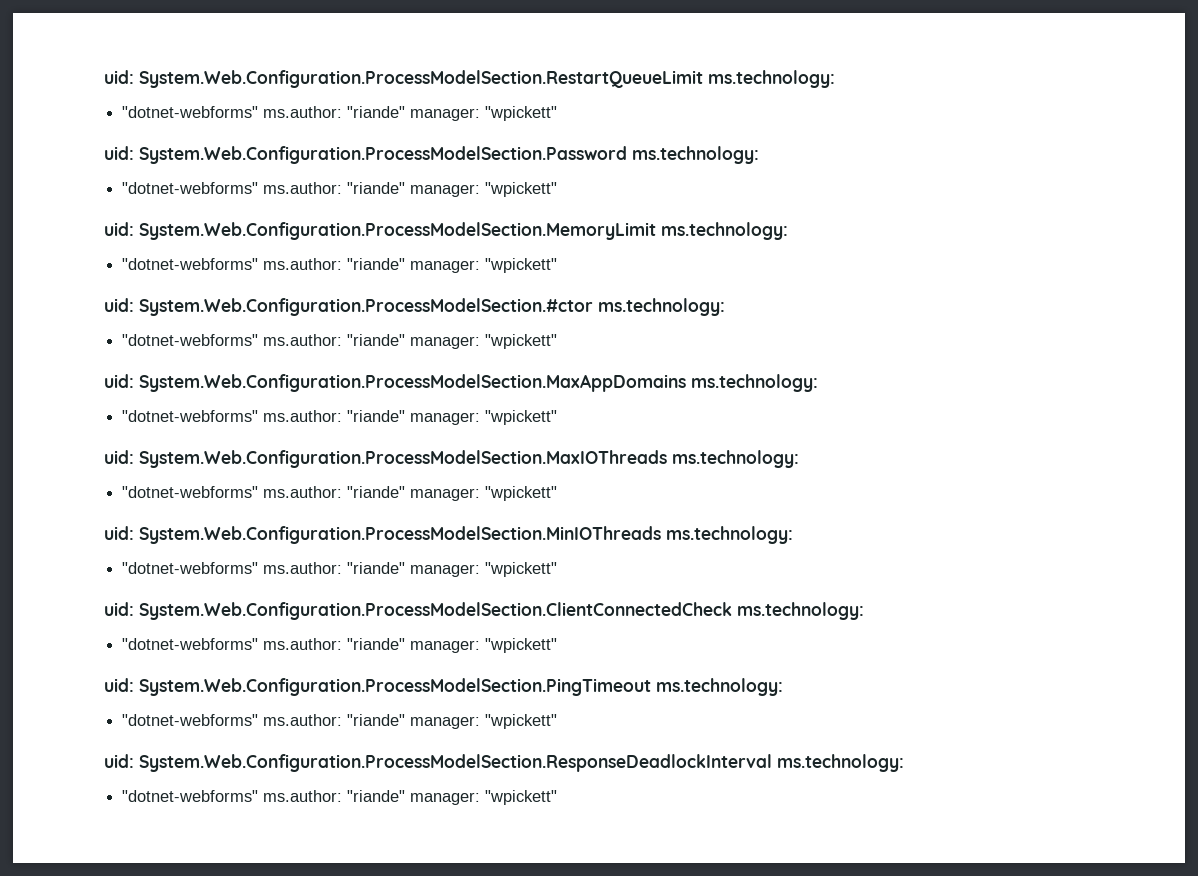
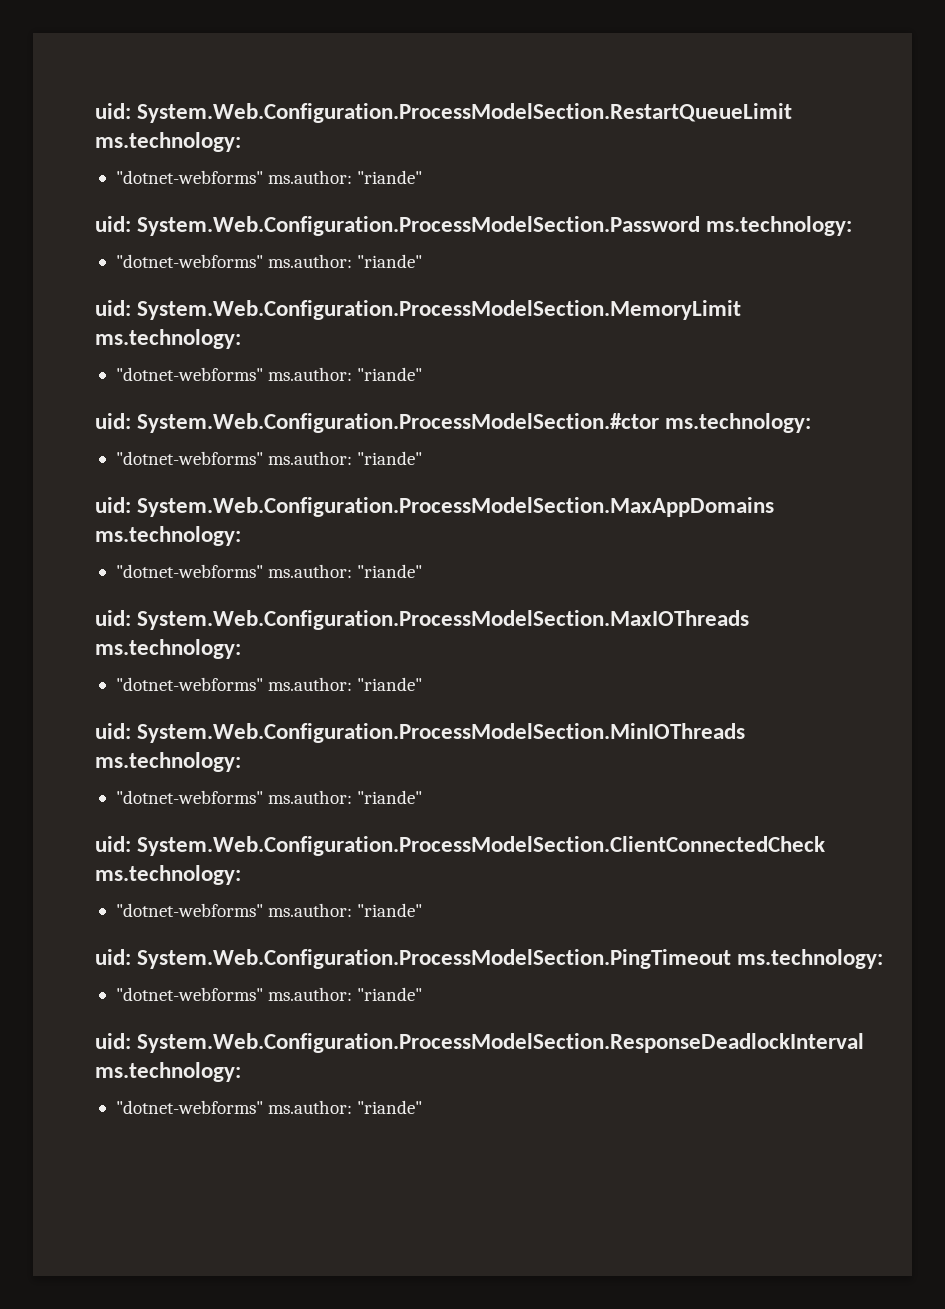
  uid: System.Web.Configuration.ProcessModelSection.RestartQueueLimit ms.technology:
- "dotnet-webforms" ms.author: "riande" manager: "wpickett"
+ "dotnet-webforms" ms.author: "riande"
  uid: System.Web.Configuration.ProcessModelSection.Password ms.technology:
- "dotnet-webforms" ms.author: "riande" manager: "wpickett"
+ "dotnet-webforms" ms.author: "riande"
  uid: System.Web.Configuration.ProcessModelSection.MemoryLimit ms.technology:
- "dotnet-webforms" ms.author: "riande" manager: "wpickett"
+ "dotnet-webforms" ms.author: "riande"
  uid: System.Web.Configuration.ProcessModelSection.#ctor ms.technology:
- "dotnet-webforms" ms.author: "riande" manager: "wpickett"
+ "dotnet-webforms" ms.author: "riande"
  uid: System.Web.Configuration.ProcessModelSection.MaxAppDomains ms.technology:
- "dotnet-webforms" ms.author: "riande" manager: "wpickett"
+ "dotnet-webforms" ms.author: "riande"
  uid: System.Web.Configuration.ProcessModelSection.MaxIOThreads ms.technology:
- "dotnet-webforms" ms.author: "riande" manager: "wpickett"
+ "dotnet-webforms" ms.author: "riande"
  uid: System.Web.Configuration.ProcessModelSection.MinIOThreads ms.technology:
- "dotnet-webforms" ms.author: "riande" manager: "wpickett"
+ "dotnet-webforms" ms.author: "riande"
  uid: System.Web.Configuration.ProcessModelSection.ClientConnectedCheck ms.technology:
- "dotnet-webforms" ms.author: "riande" manager: "wpickett"
+ "dotnet-webforms" ms.author: "riande"
  uid: System.Web.Configuration.ProcessModelSection.PingTimeout ms.technology:
- "dotnet-webforms" ms.author: "riande" manager: "wpickett"
+ "dotnet-webforms" ms.author: "riande"
  uid: System.Web.Configuration.ProcessModelSection.ResponseDeadlockInterval ms.technology:
- "dotnet-webforms" ms.author: "riande" manager: "wpickett"
+ "dotnet-webforms" ms.author: "riande"

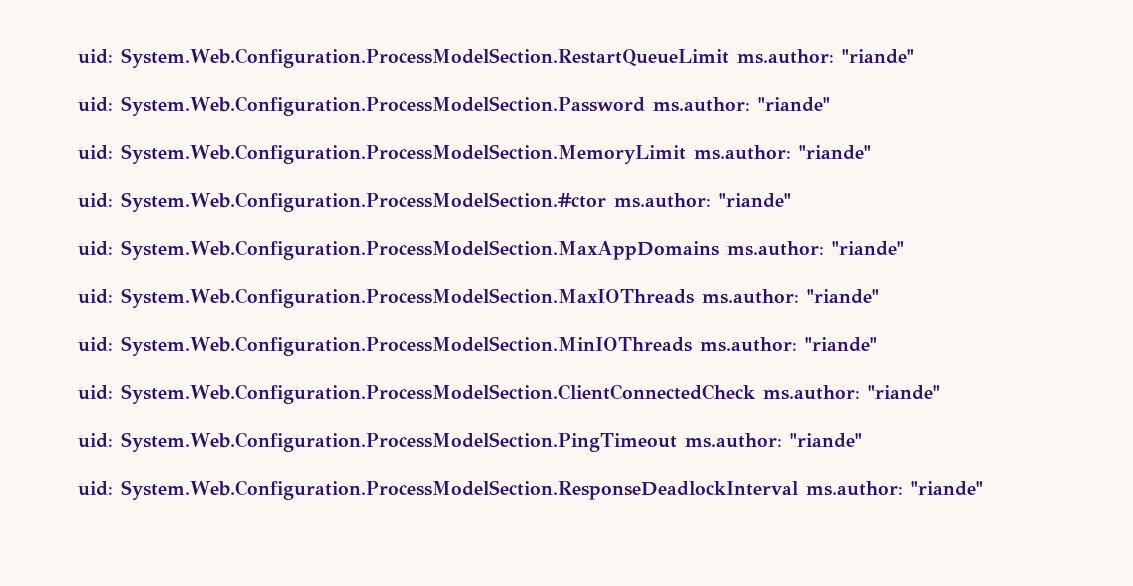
- uid: System.Web.Configuration.ProcessModelSection.RestartQueueLimit ms.technology:
- "dotnet-webforms" ms.author: "riande"
+ uid: System.Web.Configuration.ProcessModelSection.RestartQueueLimit ms.author: "riande"
- uid: System.Web.Configuration.ProcessModelSection.Password ms.technology:
- "dotnet-webforms" ms.author: "riande"
+ uid: System.Web.Configuration.ProcessModelSection.Password ms.author: "riande"
- uid: System.Web.Configuration.ProcessModelSection.MemoryLimit ms.technology:
- "dotnet-webforms" ms.author: "riande"
+ uid: System.Web.Configuration.ProcessModelSection.MemoryLimit ms.author: "riande"
- uid: System.Web.Configuration.ProcessModelSection.#ctor ms.technology:
- "dotnet-webforms" ms.author: "riande"
+ uid: System.Web.Configuration.ProcessModelSection.#ctor ms.author: "riande"
- uid: System.Web.Configuration.ProcessModelSection.MaxAppDomains ms.technology:
- "dotnet-webforms" ms.author: "riande"
+ uid: System.Web.Configuration.ProcessModelSection.MaxAppDomains ms.author: "riande"
- uid: System.Web.Configuration.ProcessModelSection.MaxIOThreads ms.technology:
- "dotnet-webforms" ms.author: "riande"
+ uid: System.Web.Configuration.ProcessModelSection.MaxIOThreads ms.author: "riande"
- uid: System.Web.Configuration.ProcessModelSection.MinIOThreads ms.technology:
- "dotnet-webforms" ms.author: "riande"
+ uid: System.Web.Configuration.ProcessModelSection.MinIOThreads ms.author: "riande"
- uid: System.Web.Configuration.ProcessModelSection.ClientConnectedCheck ms.technology:
- "dotnet-webforms" ms.author: "riande"
+ uid: System.Web.Configuration.ProcessModelSection.ClientConnectedCheck ms.author: "riande"
- uid: System.Web.Configuration.ProcessModelSection.PingTimeout ms.technology:
- "dotnet-webforms" ms.author: "riande"
+ uid: System.Web.Configuration.ProcessModelSection.PingTimeout ms.author: "riande"
- uid: System.Web.Configuration.ProcessModelSection.ResponseDeadlockInterval ms.technology:
- "dotnet-webforms" ms.author: "riande"
+ uid: System.Web.Configuration.ProcessModelSection.ResponseDeadlockInterval ms.author: "riande"

